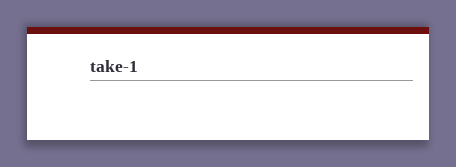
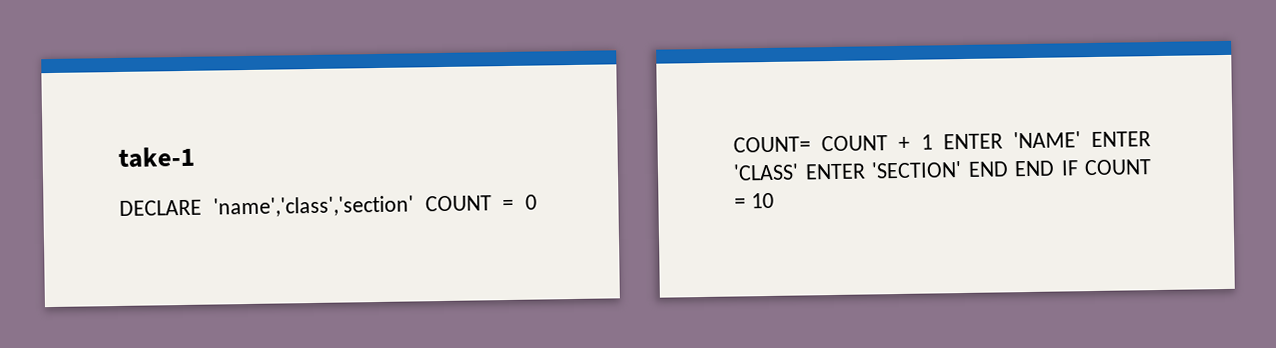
+ DECLARE 'name','class','section' COUNT = 0 COUNT= COUNT + 1 ENTER 'NAME' ENTER 'CLASS' ENTER 'SECTION' END END IF COUNT = 10

